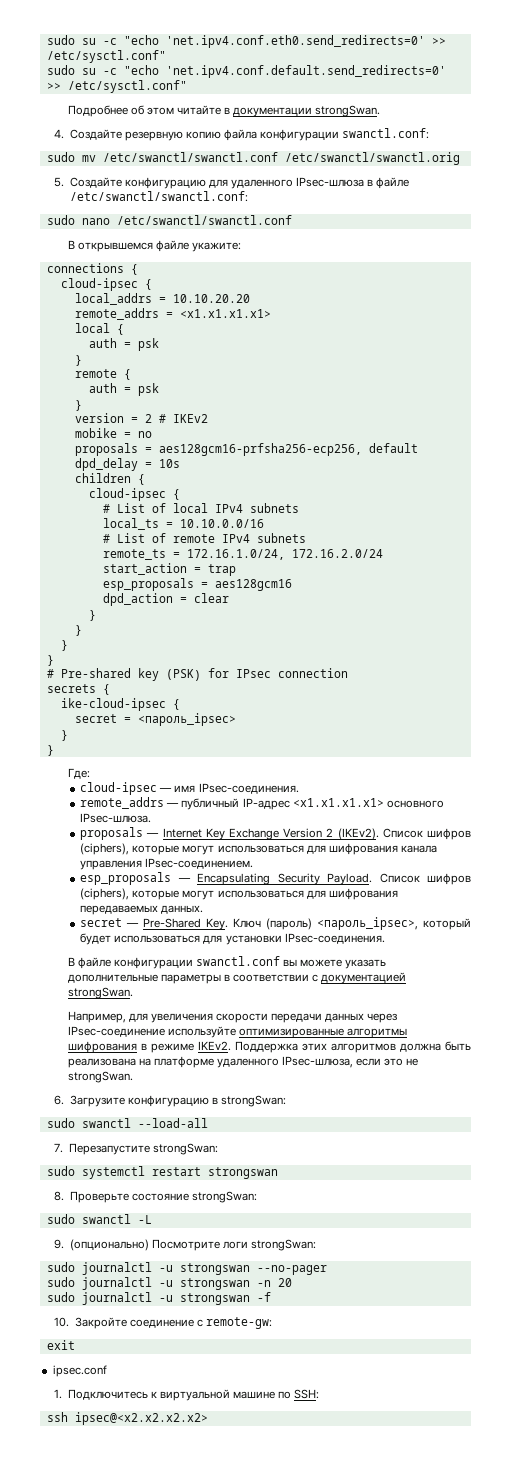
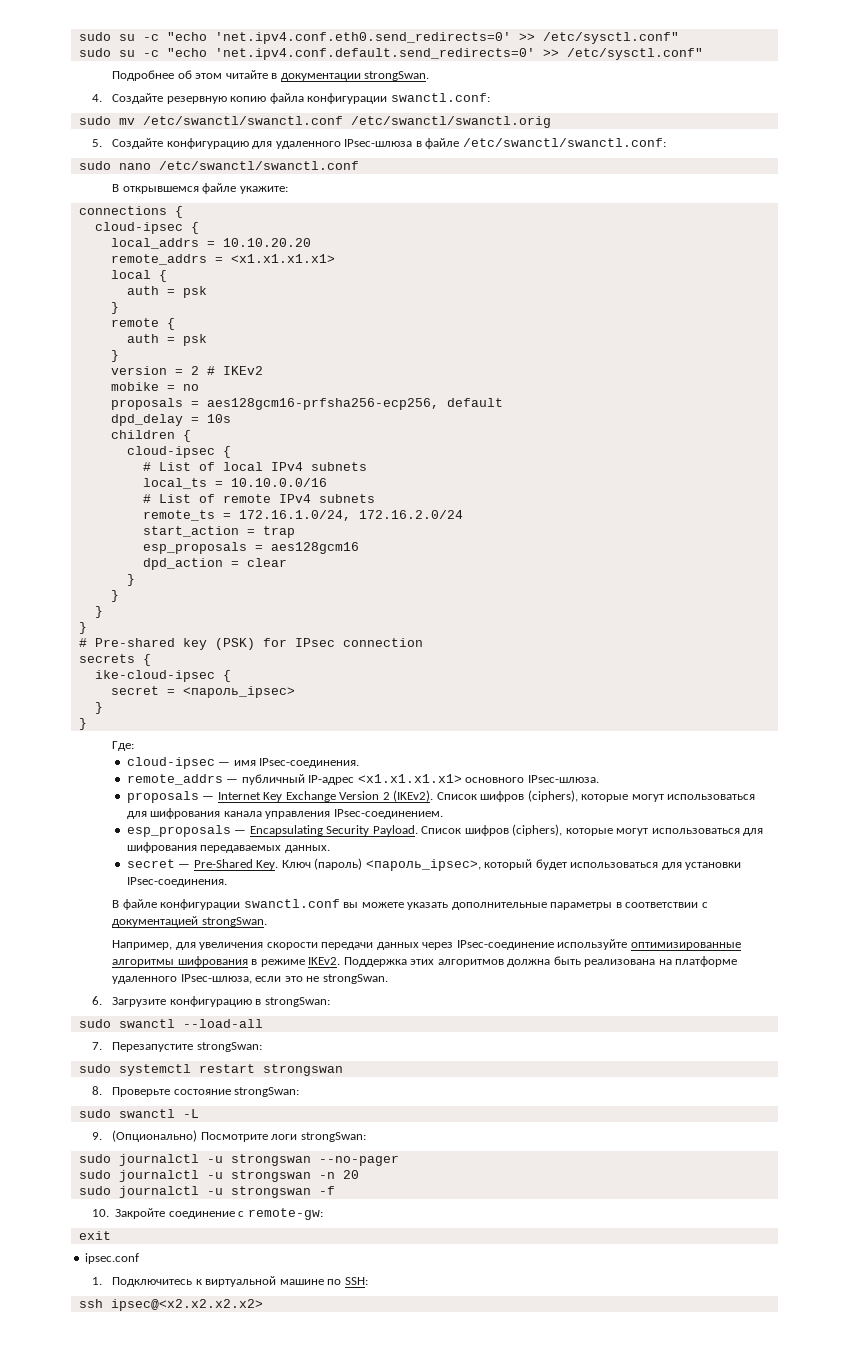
- 9. (опционально) Посмотрите логи strongSwan:
+ 9. (Опционально) Посмотрите логи strongSwan:

